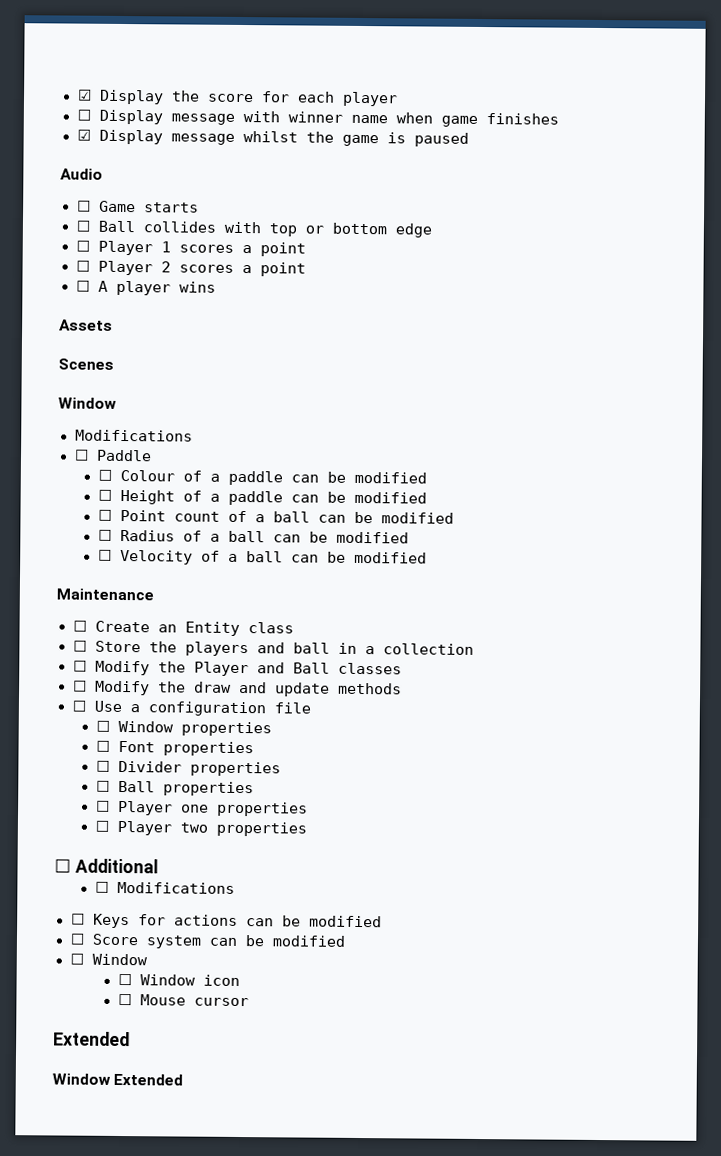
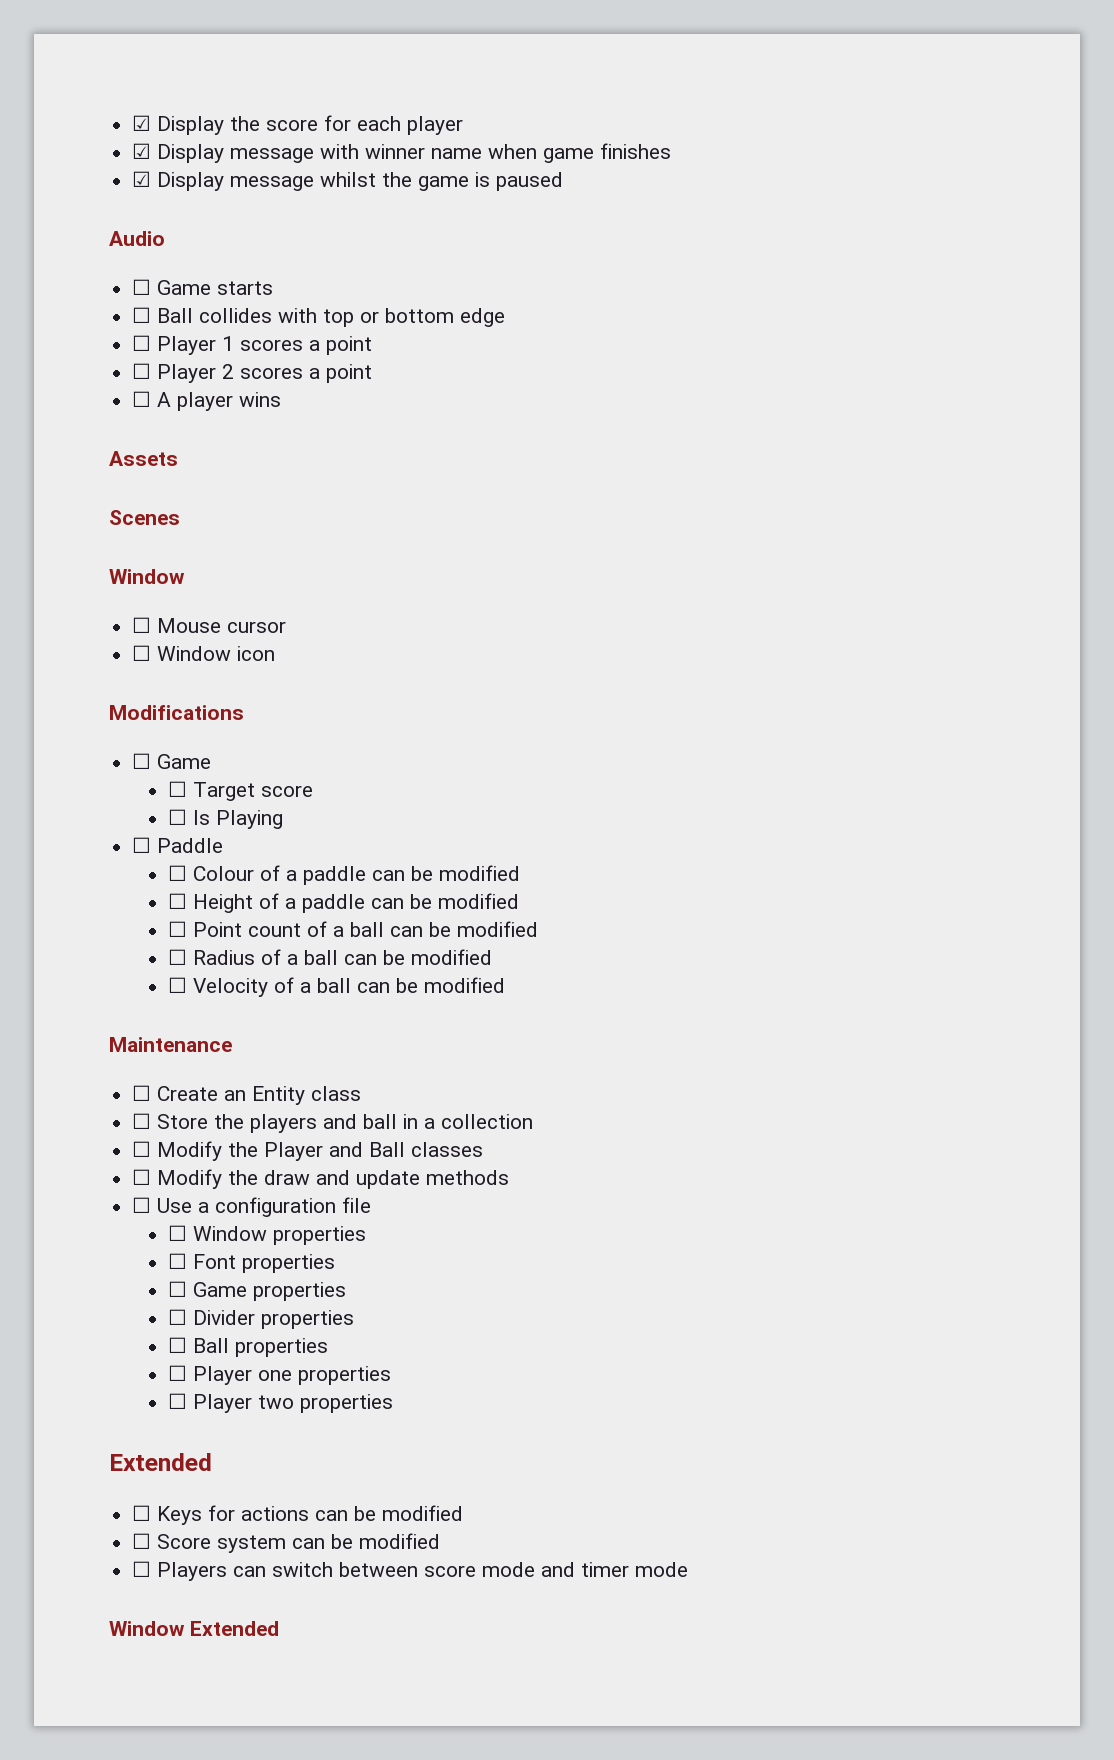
- ☐ Display message with winner name when game finishes
+ ☑ Display message with winner name when game finishes
  Scenes
  Window
+ ☐ Mouse cursor
+ ☐ Window icon
  Modifications
+ ☐ Game
+ ☐ Target score
+ ☐ Is Playing
+ ☐ Game properties
  ☐ Player two properties
- ☐ Additional
- ☐ Modifications
+ Extended
  ☐ Score system can be modified
- ☐ Window
- ☐ Window icon
- ☐ Mouse cursor
- Extended
+ ☐ Players can switch between score mode and timer mode

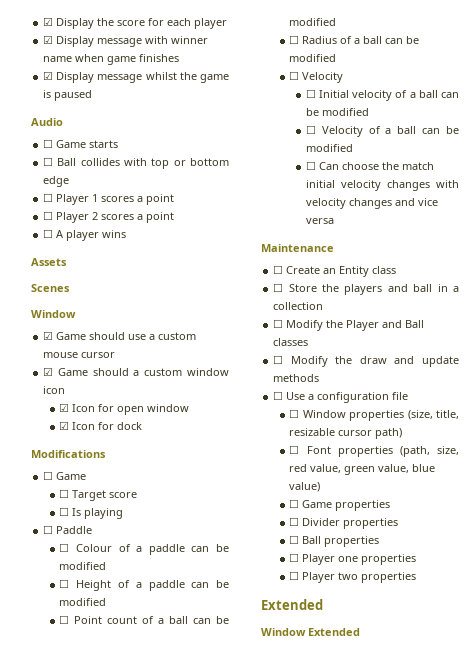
- ☐ Mouse cursor
- ☐ Window icon
+ ☑ Game should use a custom mouse cursor
+ ☑ Game should a custom window icon
+ ☑ Icon for open window
+ ☑ Icon for dock
- ☐ Is Playing
+ ☐ Is playing
  ☐ Radius of a ball can be modified
+ ☐ Velocity
+ ☐ Initial velocity of a ball can be modified
  ☐ Velocity of a ball can be modified
+ ☐ Can choose the match initial velocity changes with velocity changes and vice versa
- ☐ Window properties
- ☐ Font properties
+ ☐ Window properties (size, title, resizable cursor path)
+ ☐ Font properties (path, size, red value, green value, blue value)
- ☐ Keys for actions can be modified
- ☐ Score system can be modified
- ☐ Players can switch between score mode and timer mode

